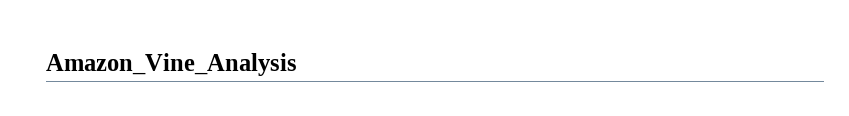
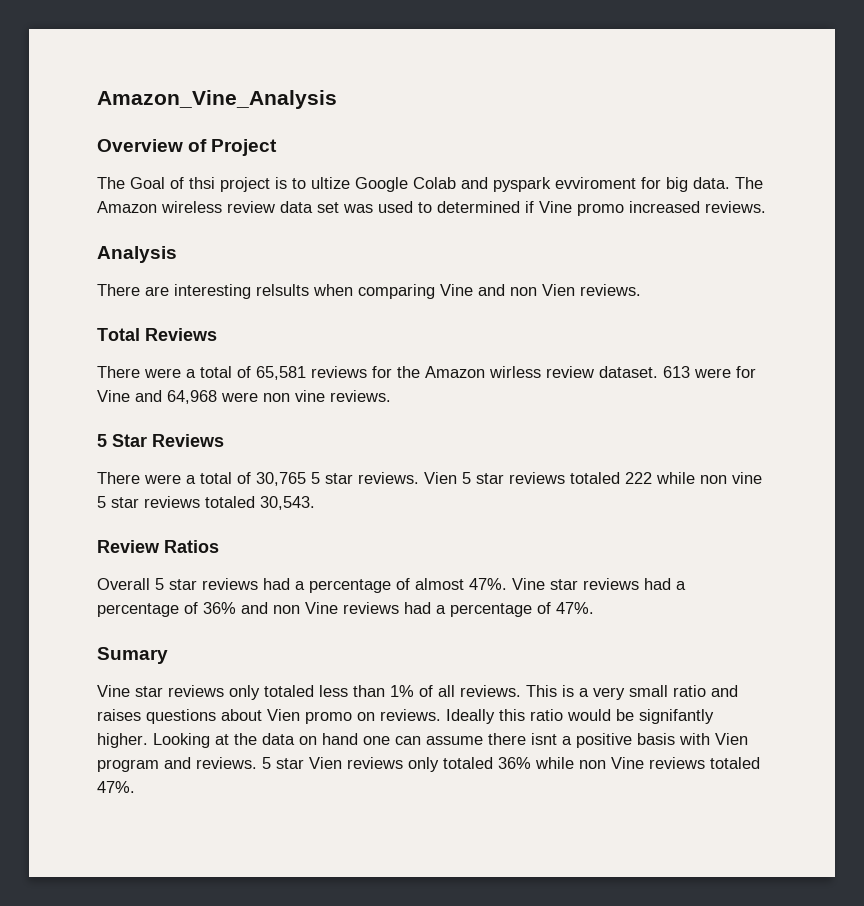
+ Overview of Project
+ The Goal of thsi project is to ultize Google Colab and pyspark evviroment for big data. The Amazon wireless review data set was used to determined if Vine promo increased reviews.
+ Analysis
+ There are interesting relsults when comparing Vine and non Vien reviews.
+ Total Reviews
+ There were a total of 65,581 reviews for the Amazon wirless review dataset. 613 were for Vine and 64,968 were non vine reviews.
+ 5 Star Reviews
+ There were a total of 30,765 5 star reviews. Vien 5 star reviews totaled 222 while non vine 5 star reviews totaled 30,543.
+ Review Ratios
+ Overall 5 star reviews had a percentage of almost 47%. Vine star reviews had a percentage of 36% and non Vine reviews had a percentage of 47%.
+ Sumary
+ Vine star reviews only totaled less than 1% of all reviews. This is a very small ratio and raises questions about Vien promo on reviews. Ideally this ratio would be signifantly higher. Looking at the data on hand one can assume there isnt a positive basis with Vien program and reviews. 5 star Vien reviews only totaled 36% while non Vine reviews totaled 47%.

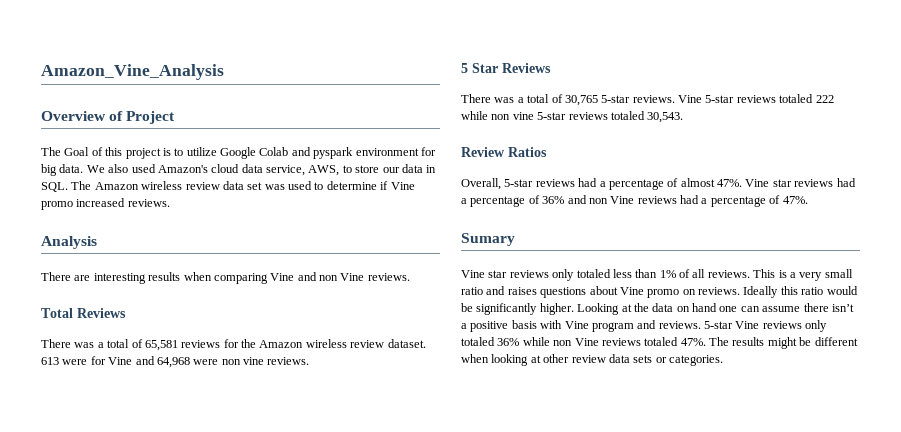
- The Goal of thsi project is to ultize Google Colab and pyspark evviroment for big data.
+ The Goal of this project is to utilize Google Colab and pyspark environment for big data.
- The Amazon wireless review data set was used to determined if Vine promo increased reviews.
+ We also used Amazon's cloud data service, AWS, to store our data in SQL. The Amazon wireless review data set was used to determine if Vine promo increased reviews.
- There are interesting relsults when comparing Vine and non Vien reviews.
+ There are interesting results when comparing Vine and non Vine reviews.
- There were a total of 65,581 reviews for the Amazon wirless review dataset.
+ There was a total of 65,581 reviews for the Amazon wireless review dataset.
- There were a total of 30,765 5 star reviews. Vien 5 star reviews totaled 222 while non vine 5 star reviews totaled 30,543.
+ There was a total of 30,765 5-star reviews. Vine 5-star reviews totaled 222 while non vine 5-star reviews totaled 30,543.
- Overall 5 star reviews had a percentage of almost 47%.
+ Overall, 5-star reviews had a percentage of almost 47%.
- This is a very small ratio and raises questions about Vien promo on reviews.
+ This is a very small ratio and raises questions about Vine promo on reviews.
- Ideally this ratio would be signifantly higher.
+ Ideally this ratio would be significantly higher.
- Looking at the data on hand one can assume there isnt a positive basis with Vien program and reviews.
+ Looking at the data on hand one can assume there isn’t a positive basis with Vine program and reviews.
- 5 star Vien reviews only totaled 36% while non Vine reviews totaled 47%.
+ 5-star Vine reviews only totaled 36% while non Vine reviews totaled 47%.
+ The results might be different when looking at other review data sets or categories.

